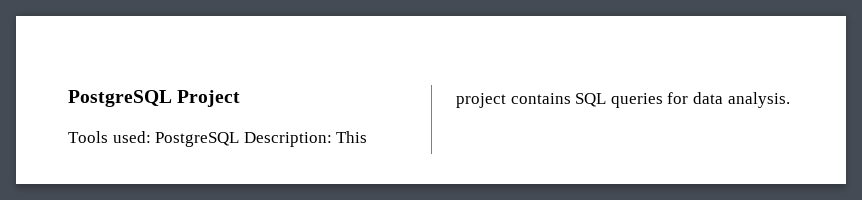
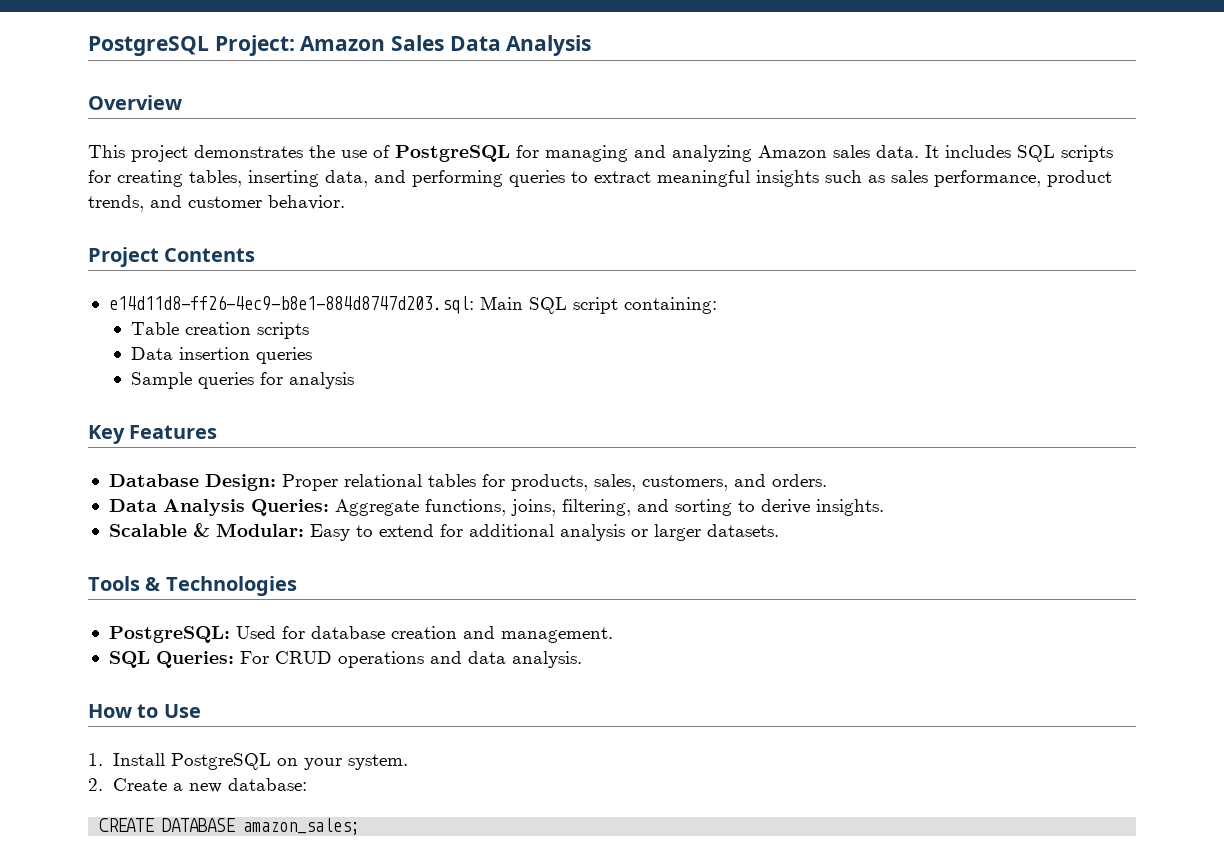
- PostgreSQL Project
- Tools used: PostgreSQL Description: This project contains SQL queries for data analysis.
+ PostgreSQL Project: Amazon Sales Data Analysis
+ Overview
+ This project demonstrates the use of PostgreSQL for managing and analyzing Amazon sales data. It includes SQL scripts for creating tables, inserting data, and performing queries to extract meaningful insights such as sales performance, product trends, and customer behavior.
+ Project Contents
+ e14d11d8-ff26-4ec9-b8e1-884d8747d203.sql: Main SQL script containing:
+ Table creation scripts
+ Data insertion queries
+ Sample queries for analysis
+ Key Features
+ Database Design: Proper relational tables for products, sales, customers, and orders.
+ Data Analysis Queries: Aggregate functions, joins, filtering, and sorting to derive insights.
+ Scalable & Modular: Easy to extend for additional analysis or larger datasets.
+ Tools & Technologies
+ PostgreSQL: Used for database creation and management.
+ SQL Queries: For CRUD operations and data analysis.
+ How to Use
+ 1. Install PostgreSQL on your system.
+ 2. Create a new database:
+ CREATE DATABASE amazon_sales;

